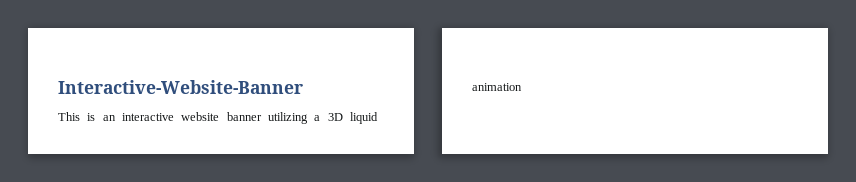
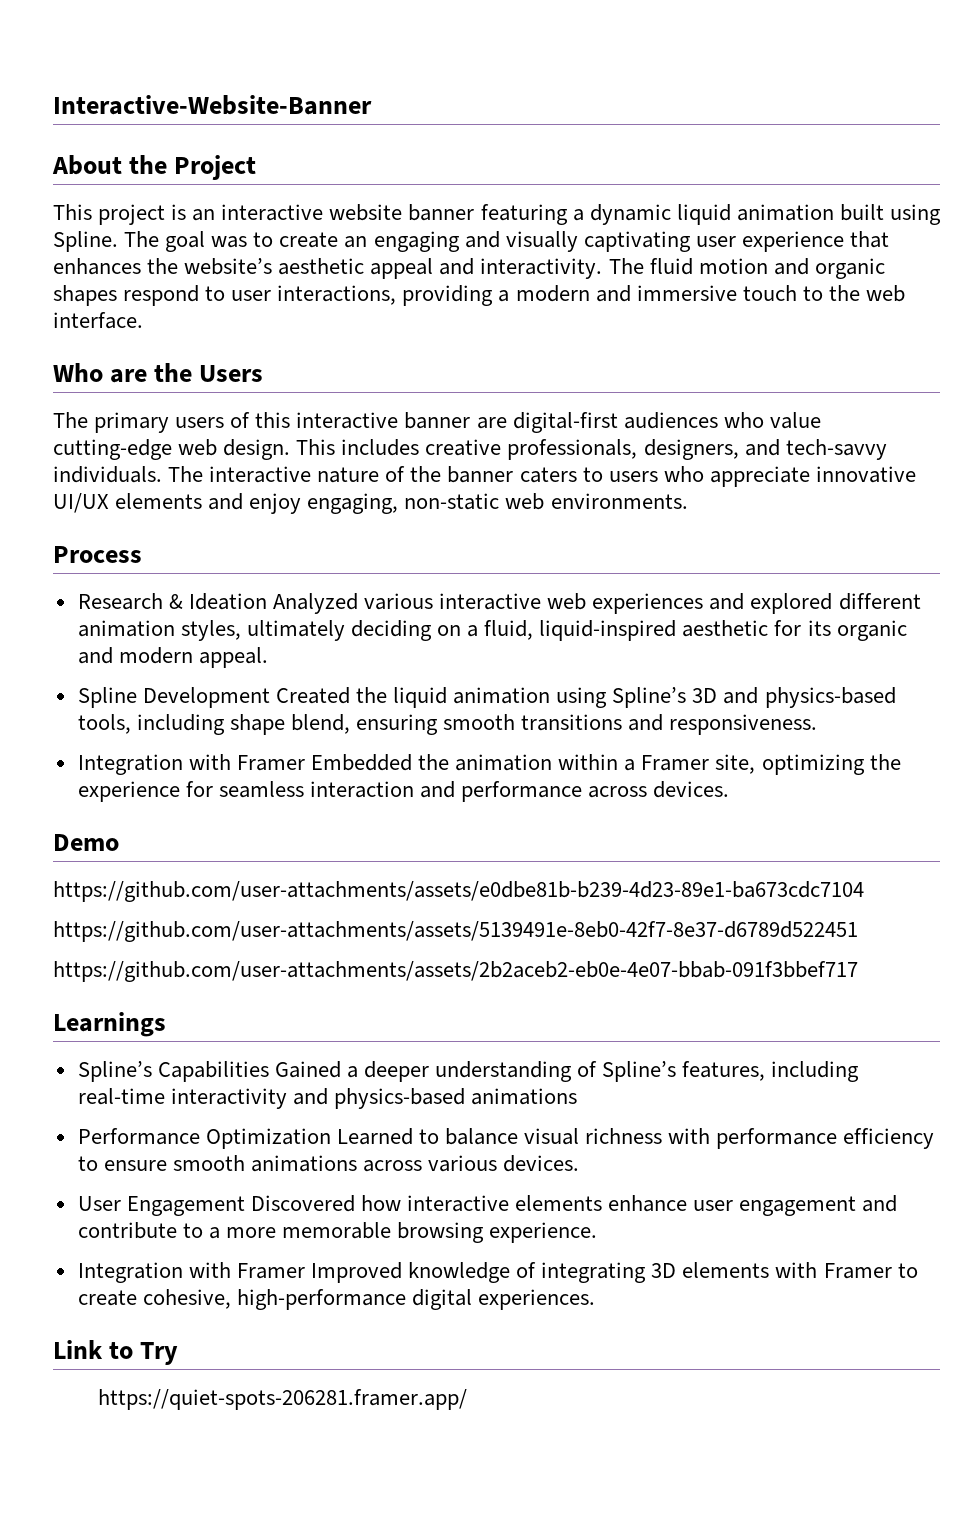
- This is an interactive website banner utilizing a 3D liquid animation
+ About the Project
+ This project is an interactive website banner featuring a dynamic liquid animation built using Spline. The goal was to create an engaging and visually captivating user experience that enhances the website’s aesthetic appeal and interactivity. The fluid motion and organic shapes respond to user interactions, providing a modern and immersive touch to the web interface.
+ Who are the Users
+ The primary users of this interactive banner are digital-first audiences who value cutting-edge web design. This includes creative professionals, designers, and tech-savvy individuals. The interactive nature of the banner caters to users who appreciate innovative UI/UX elements and enjoy engaging, non-static web environments.
+ Process
+ Research & Ideation Analyzed various interactive web experiences and explored different animation styles, ultimately deciding on a fluid, liquid-inspired aesthetic for its organic and modern appeal.
+ Spline Development Created the liquid animation using Spline’s 3D and physics-based tools, including shape blend, ensuring smooth transitions and responsiveness.
+ Integration with Framer Embedded the animation within a Framer site, optimizing the experience for seamless interaction and performance across devices.
+ Demo
+ https://github.com/user-attachments/assets/e0dbe81b-b239-4d23-89e1-ba673cdc7104
+ https://github.com/user-attachments/assets/5139491e-8eb0-42f7-8e37-d6789d522451
+ https://github.com/user-attachments/assets/2b2aceb2-eb0e-4e07-bbab-091f3bbef717
+ Learnings
+ Spline’s Capabilities Gained a deeper understanding of Spline’s features, including real-time interactivity and physics-based animations
+ Performance Optimization Learned to balance visual richness with performance efficiency to ensure smooth animations across various devices.
+ User Engagement Discovered how interactive elements enhance user engagement and contribute to a more memorable browsing experience.
+ Integration with Framer Improved knowledge of integrating 3D elements with Framer to create cohesive, high-performance digital experiences.
+ Link to Try
+ https://quiet-spots-206281.framer.app/

